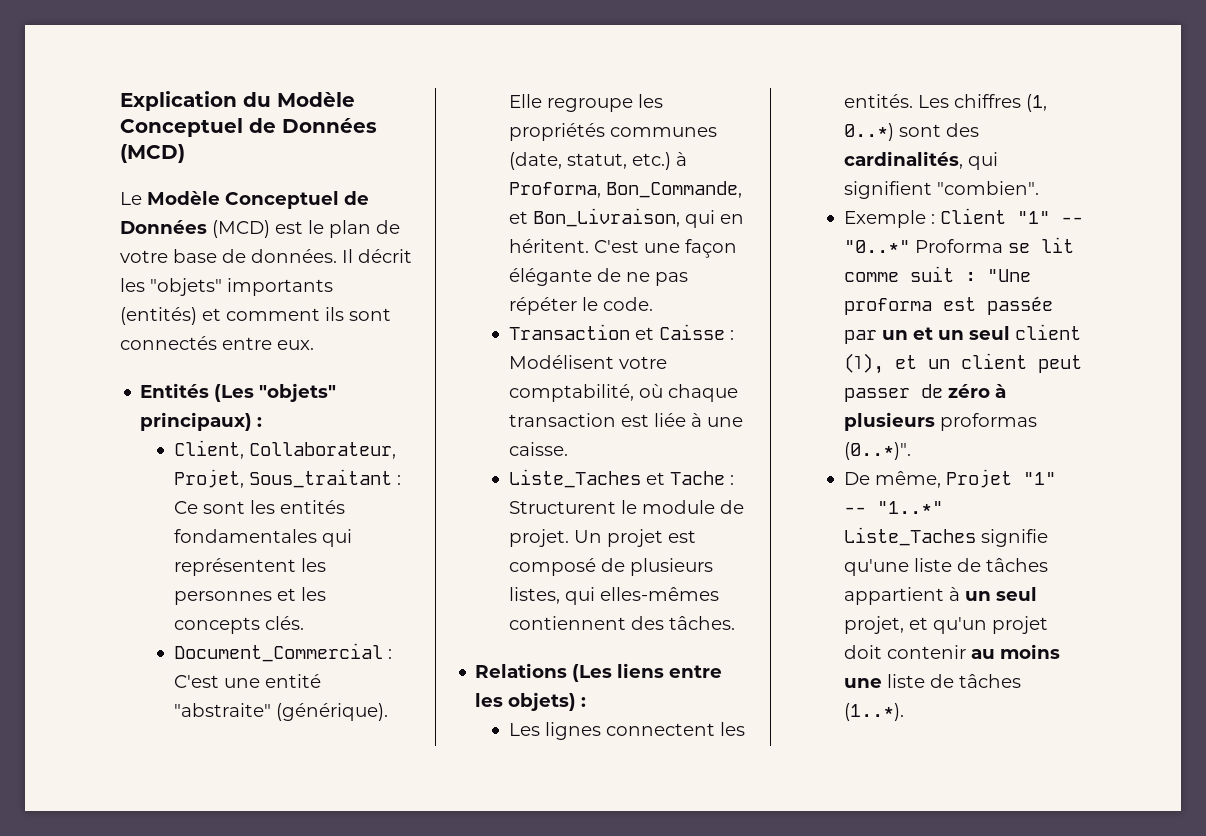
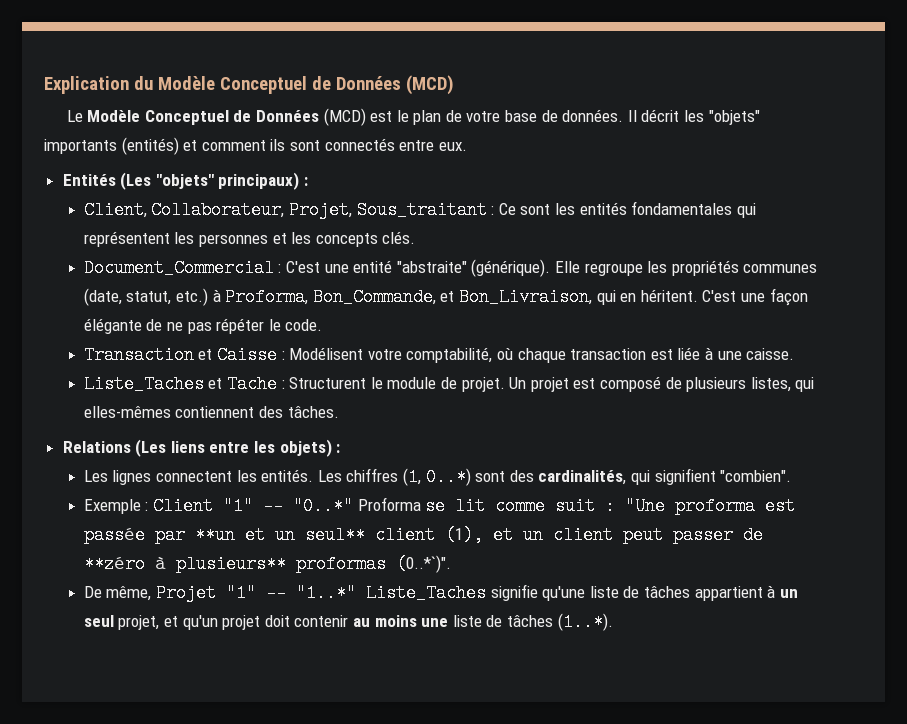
- Exemple : Client "1" -- "0..*" Proforma se lit comme suit : "Une proforma est passée par un et un seul client (1), et un client peut passer de zéro à plusieurs proformas (0..*)".
+ Exemple : Client "1" -- "0..*" Proforma se lit comme suit : "Une proforma est passée par **un et un seul** client (1), et un client peut passer de **zéro à plusieurs** proformas (0..*`)".

